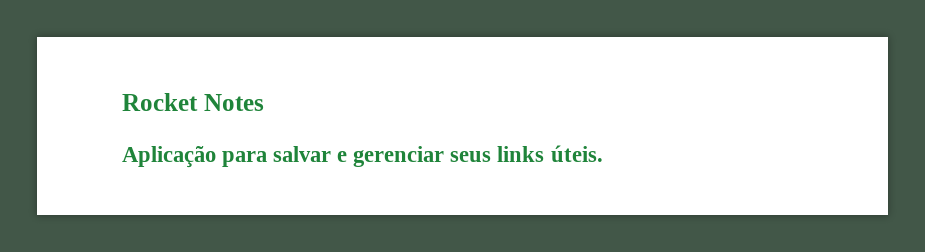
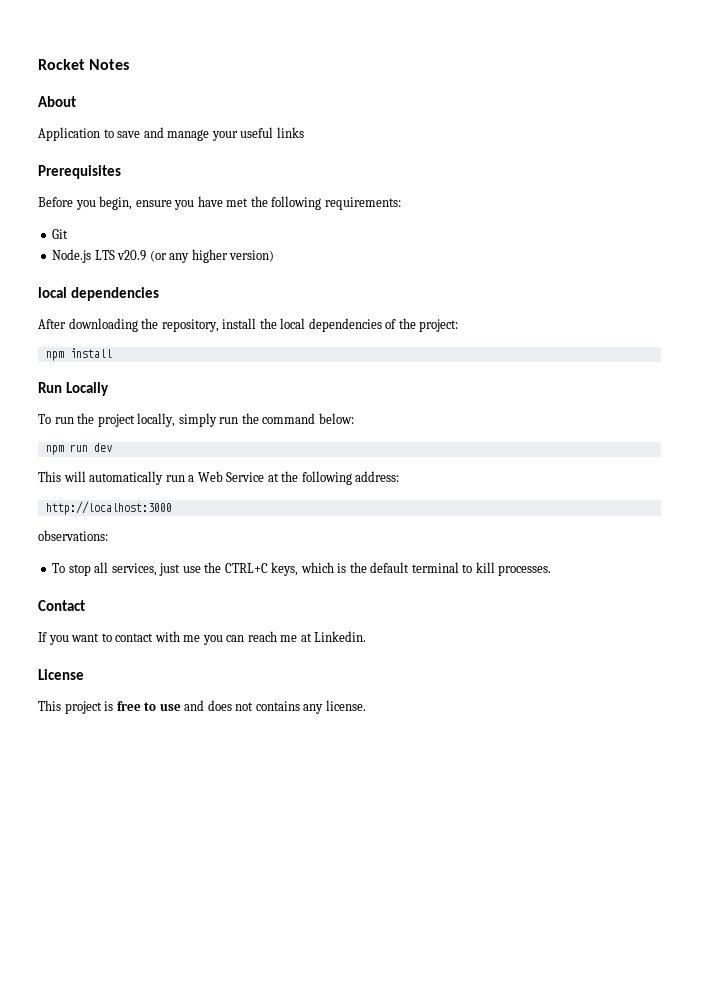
- Aplicação para salvar e gerenciar seus links úteis.
+ About
+ Application to save and manage your useful links
+ Prerequisites
+ Before you begin, ensure you have met the following requirements:
+ Git
+ Node.js LTS v20.9 (or any higher version)
+ local dependencies
+ After downloading the repository, install the local dependencies of the project:
+ npm install
+ Run Locally
+ To run the project locally, simply run the command below:
+ npm run dev
+ This will automatically run a Web Service at the following address:
+ http://localhost:3000
+ observations:
+ To stop all services, just use the CTRL+C keys, which is the default terminal to kill processes.
+ Contact
+ If you want to contact with me you can reach me at Linkedin.
+ License
+ This project is free to use and does not contains any license.

